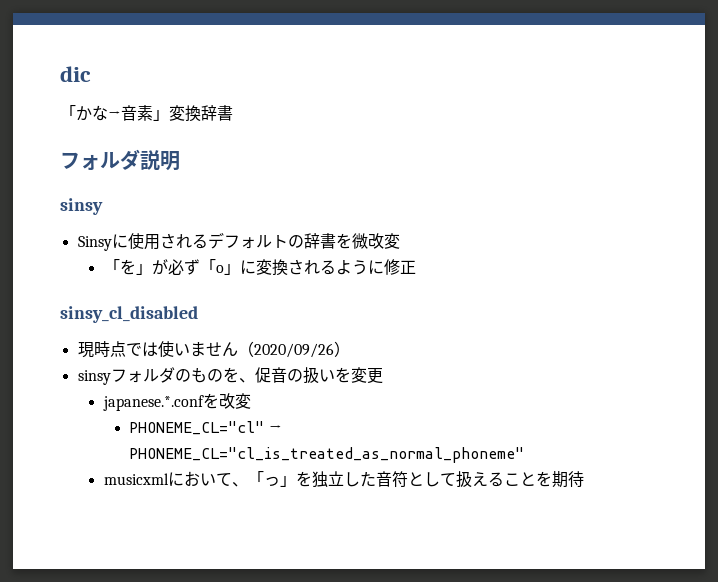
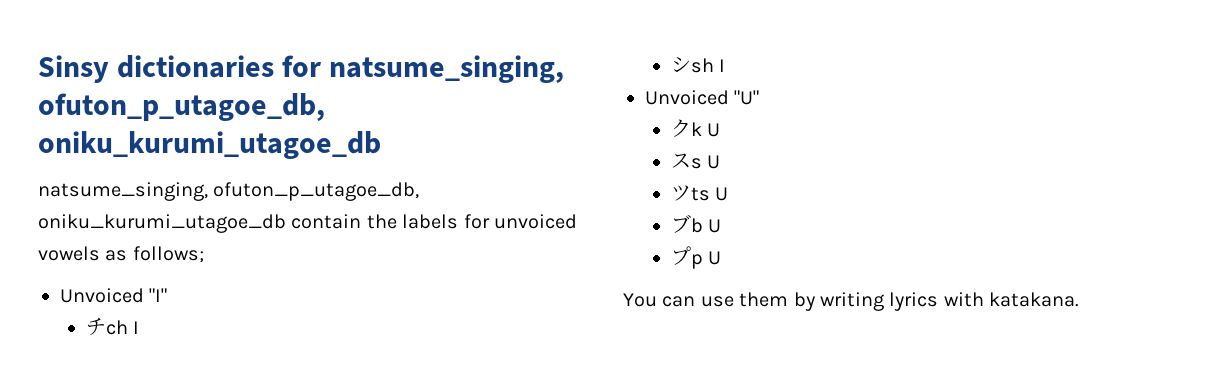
- dic
- 「かな→音素」変換辞書
- フォルダ説明
- sinsy
- Sinsyに使用されるデフォルトの辞書を微改変
- 「を」が必ず「o」に変換されるように修正
- sinsy_cl_disabled
- 現時点では使いません（2020/09/26）
- sinsyフォルダのものを、促音の扱いを変更
- japanese.*.confを改変
- PHONEME_CL="cl" → PHONEME_CL="cl_is_treated_as_normal_phoneme"
- musicxmlにおいて、「っ」を独立した音符として扱えることを期待
+ Sinsy dictionaries for natsume_singing, ofuton_p_utagoe_db, oniku_kurumi_utagoe_db
+ natsume_singing, ofuton_p_utagoe_db, oniku_kurumi_utagoe_db contain the labels for unvoiced vowels as follows;
+ Unvoiced "I"
+ チch I
+ シsh I
+ Unvoiced "U"
+ クk U
+ スs U
+ ツts U
+ ブb U
+ プp U
+ You can use them by writing lyrics with katakana.

